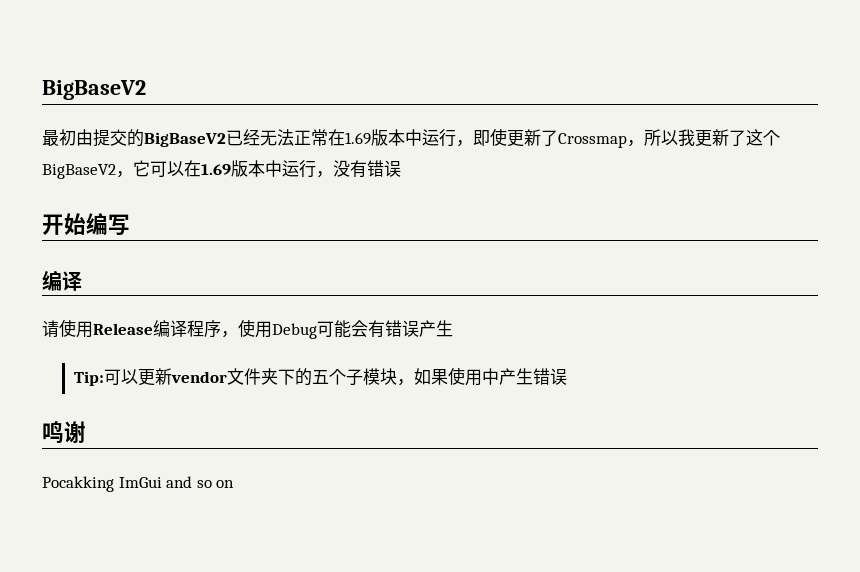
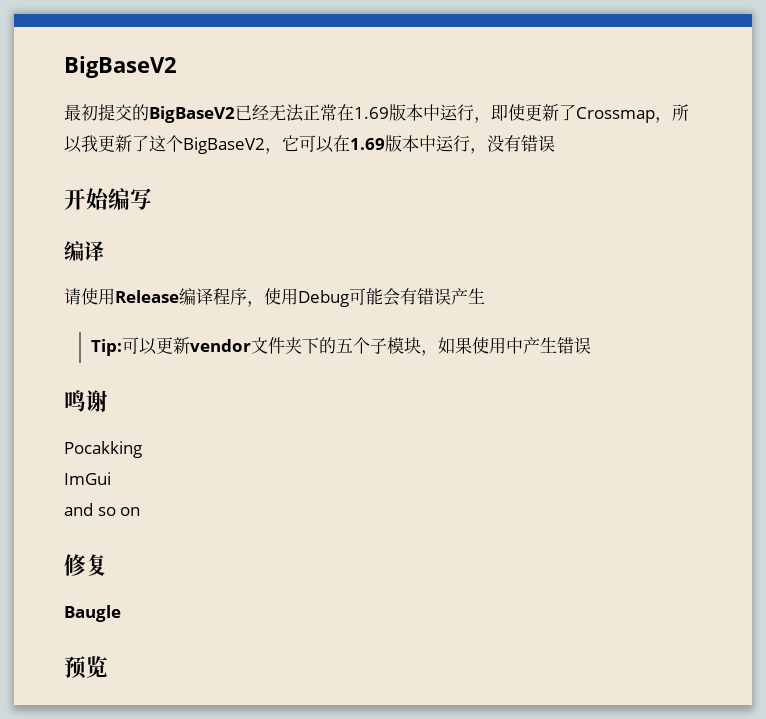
- 最初由提交的BigBaseV2已经无法正常在1.69版本中运行，即使更新了Crossmap，所以我更新了这个BigBaseV2，它可以在1.69版本中运行，没有错误
+ 最初提交的BigBaseV2已经无法正常在1.69版本中运行，即使更新了Crossmap，所以我更新了这个BigBaseV2，它可以在1.69版本中运行，没有错误
- Pocakking ImGui and so on
+ Pocakking
+ ImGui
+ and so on
+ 修复
+ Baugle
+ 预览

